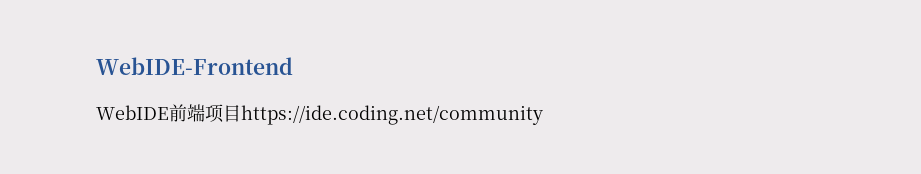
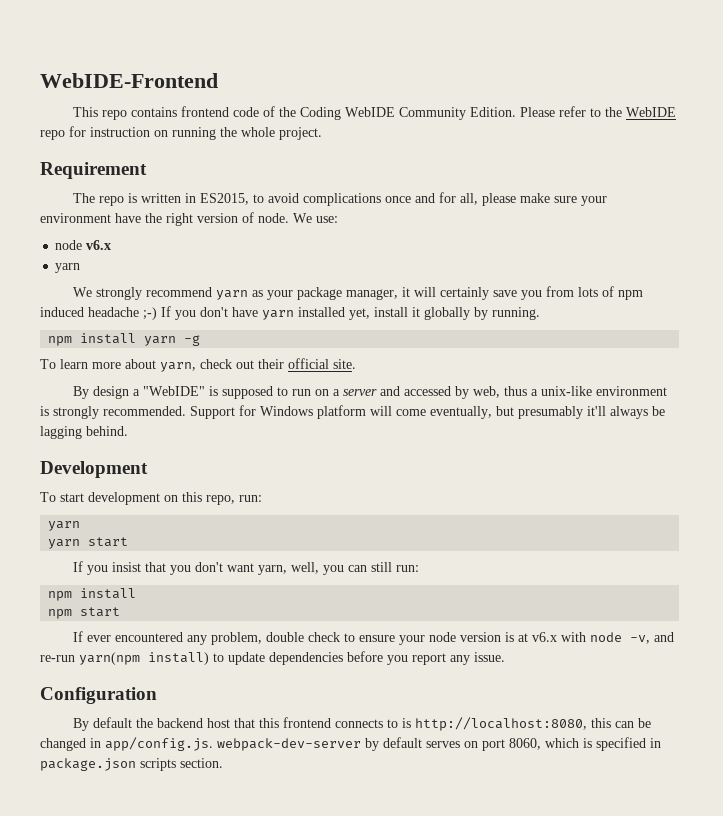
- WebIDE前端项目https://ide.coding.net/community
+ This repo contains frontend code of the Coding WebIDE Community Edition. Please refer to the WebIDE repo for instruction on running the whole project.
+ Requirement
+ The repo is written in ES2015, to avoid complications once and for all, please make sure your environment have the right version of node. We use:
+ node v6.x
+ yarn
+ We strongly recommend yarn as your package manager, it will certainly save you from lots of npm induced headache ;-) If you don't have yarn installed yet, install it globally by running.
+ npm install yarn -g
+ To learn more about yarn, check out their official site.
+ By design a "WebIDE" is supposed to run on a server and accessed by web, thus a unix-like environment is strongly recommended. Support for Windows platform will come eventually, but presumably it'll always be lagging behind.
+ Development
+ To start development on this repo, run:
+ yarn
+ yarn start
+ If you insist that you don't want yarn, well, you can still run:
+ npm install
+ npm start
+ If ever encountered any problem, double check to ensure your node version is at v6.x with node -v, and re-run yarn(npm install) to update dependencies before you report any issue.
+ Configuration
+ By default the backend host that this frontend connects to is http://localhost:8080, this can be changed in app/config.js. webpack-dev-server by default serves on port 8060, which is specified in package.json scripts section.

